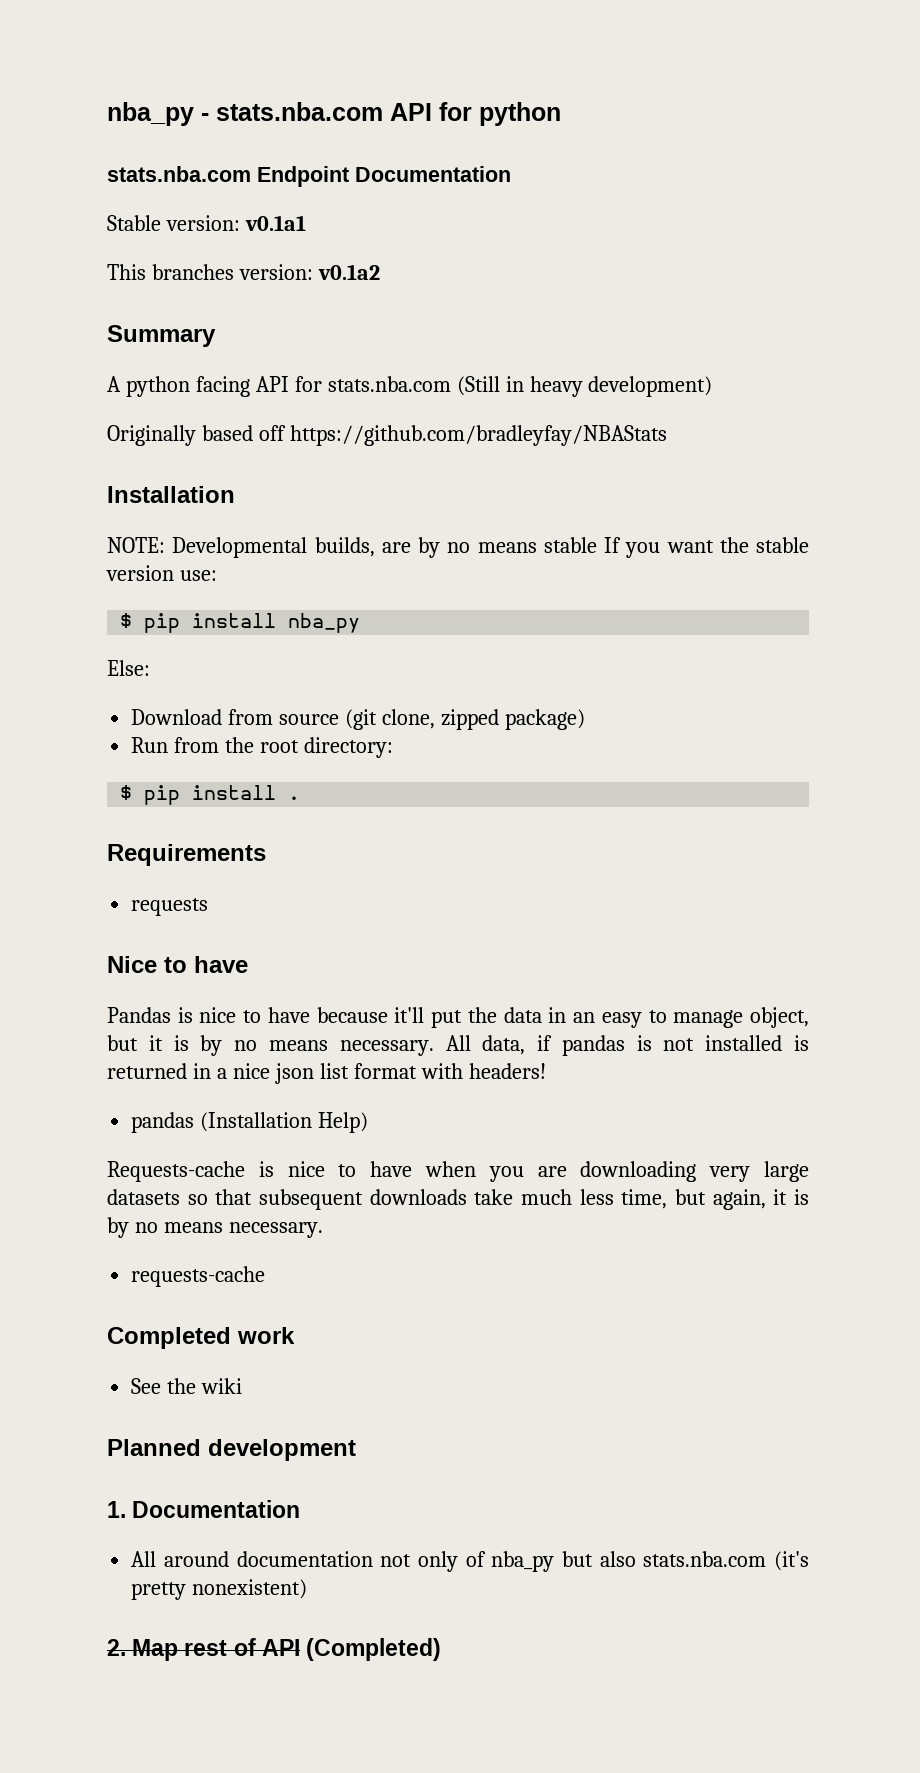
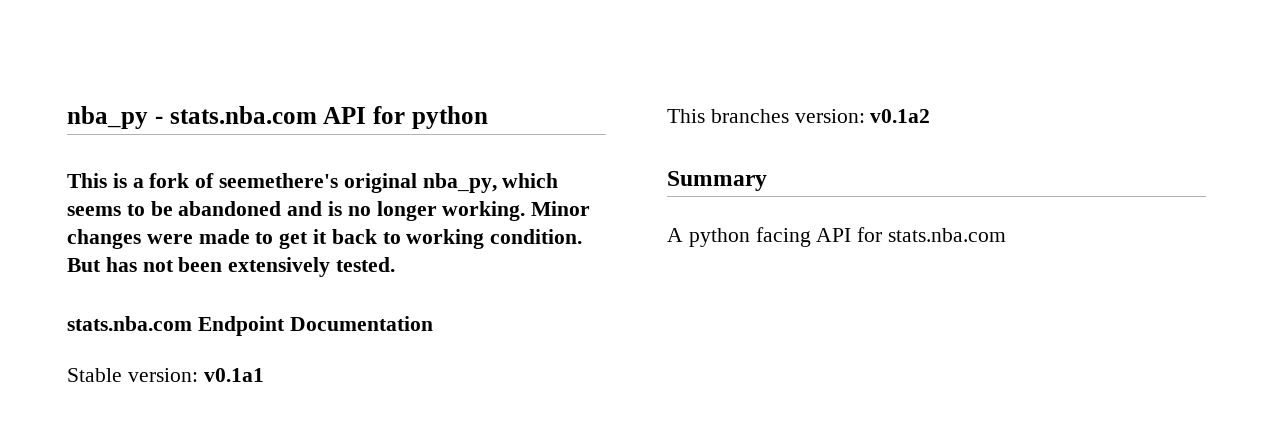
+ This is a fork of seemethere's original nba_py, which seems to be abandoned and is no longer working. Minor changes were made to get it back to working condition. But has not been extensively tested.
- A python facing API for stats.nba.com (Still in heavy development)
- Originally based off https://github.com/bradleyfay/NBAStats
- Installation
- NOTE: Developmental builds, are by no means stable If you want the stable version use:
- $ pip install nba_py
- Else:
- Download from source (git clone, zipped package)
- Run from the root directory:
- $ pip install .
- Requirements
- requests
- Nice to have
- Pandas is nice to have because it'll put the data in an easy to manage object, but it is by no means necessary. All data, if pandas is not installed is returned in a nice json list format with headers!
- pandas (Installation Help)
- Requests-cache is nice to have when you are downloading very large datasets so that subsequent downloads take much less time, but again, it is by no means necessary.
- requests-cache
- Completed work
- See the wiki
- Planned development
- 1. Documentation
- All around documentation not only of nba_py but also stats.nba.com (it's pretty nonexistent)
- 2. Map rest of API (Completed)
+ A python facing API for stats.nba.com

